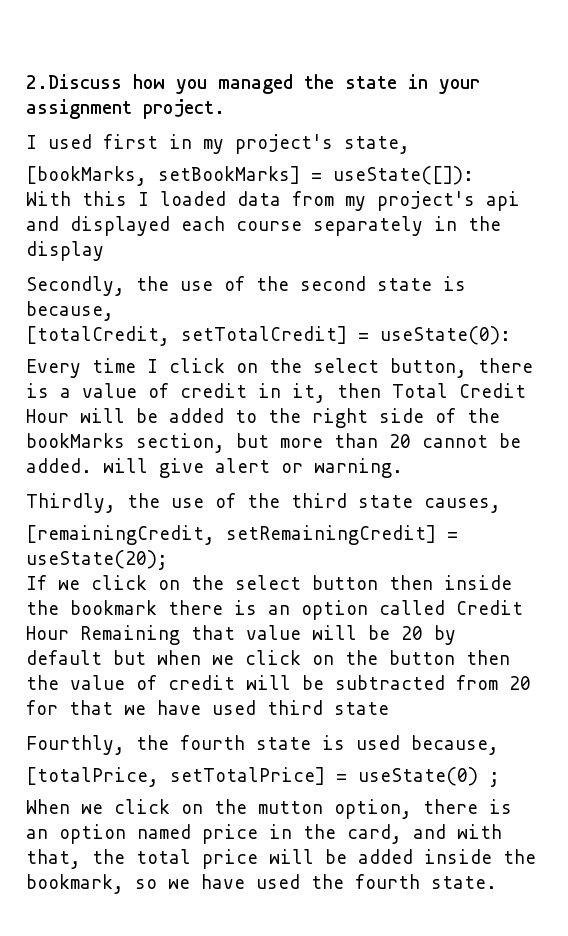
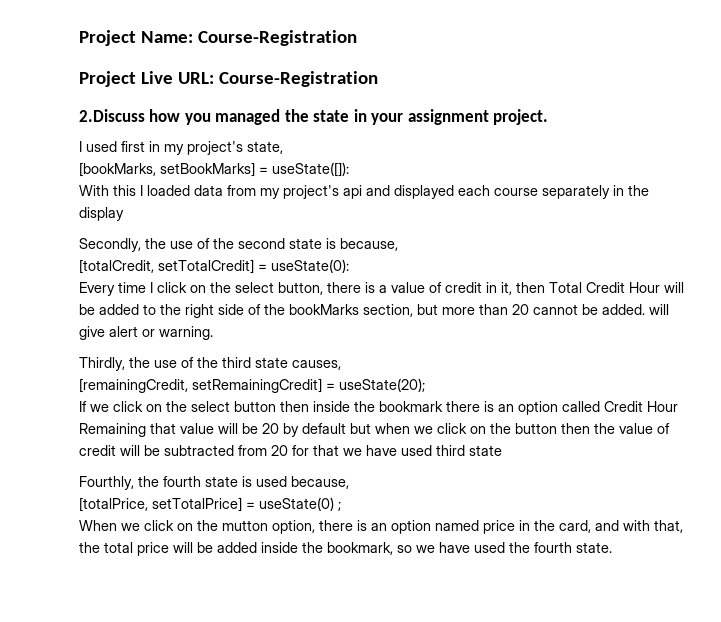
+ Project Name: Course-Registration
+ Project Live URL: Course-Registration

